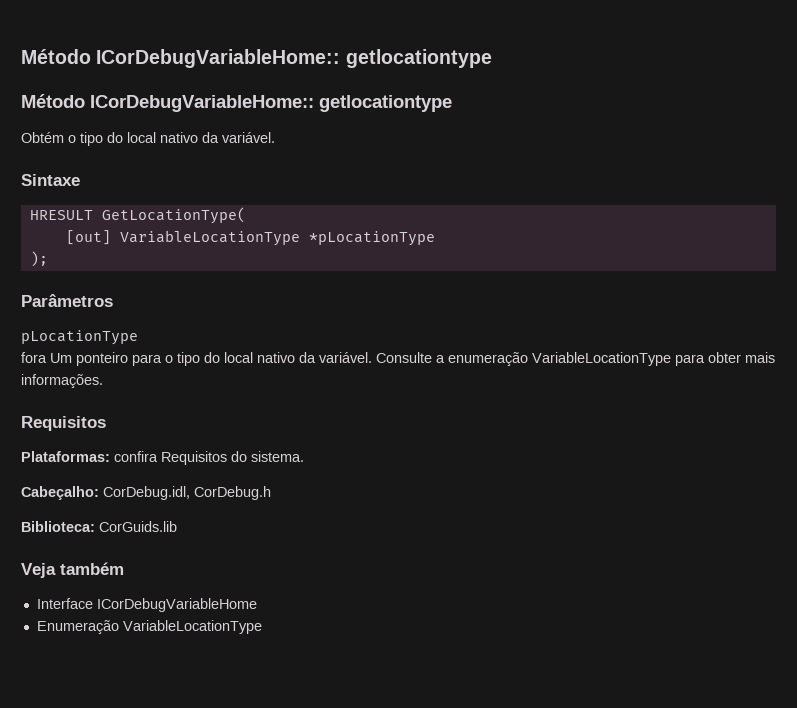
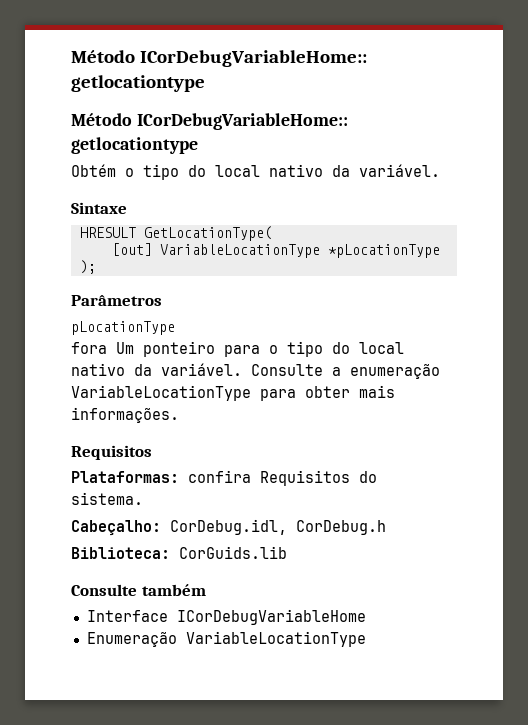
- Veja também
+ Consulte também

